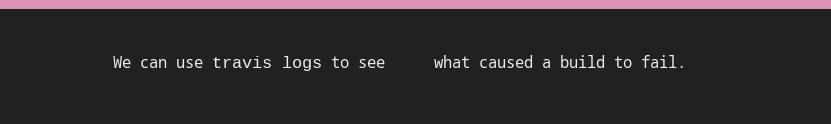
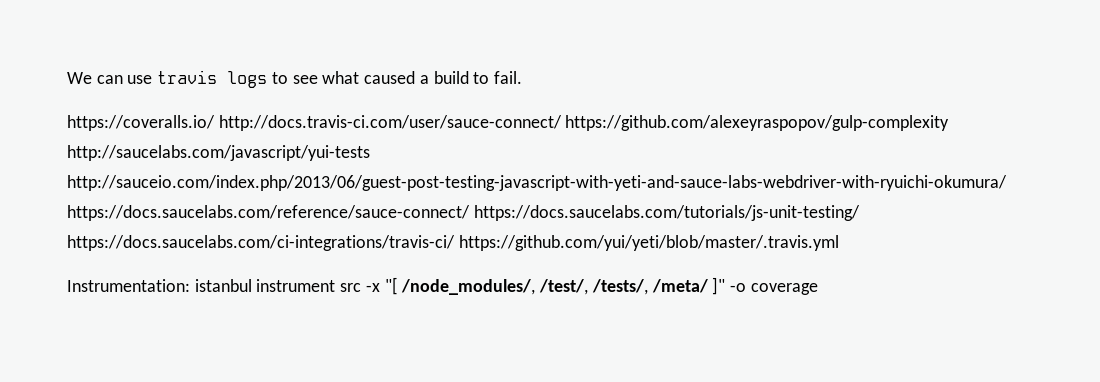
+ https://coveralls.io/ http://docs.travis-ci.com/user/sauce-connect/ https://github.com/alexeyraspopov/gulp-complexity http://saucelabs.com/javascript/yui-tests http://sauceio.com/index.php/2013/06/guest-post-testing-javascript-with-yeti-and-sauce-labs-webdriver-with-ryuichi-okumura/ https://docs.saucelabs.com/reference/sauce-connect/ https://docs.saucelabs.com/tutorials/js-unit-testing/ https://docs.saucelabs.com/ci-integrations/travis-ci/ https://github.com/yui/yeti/blob/master/.travis.yml
+ Instrumentation: istanbul instrument src -x "[ /node_modules/, /test/, /tests/, /meta/ ]" -o coverage

